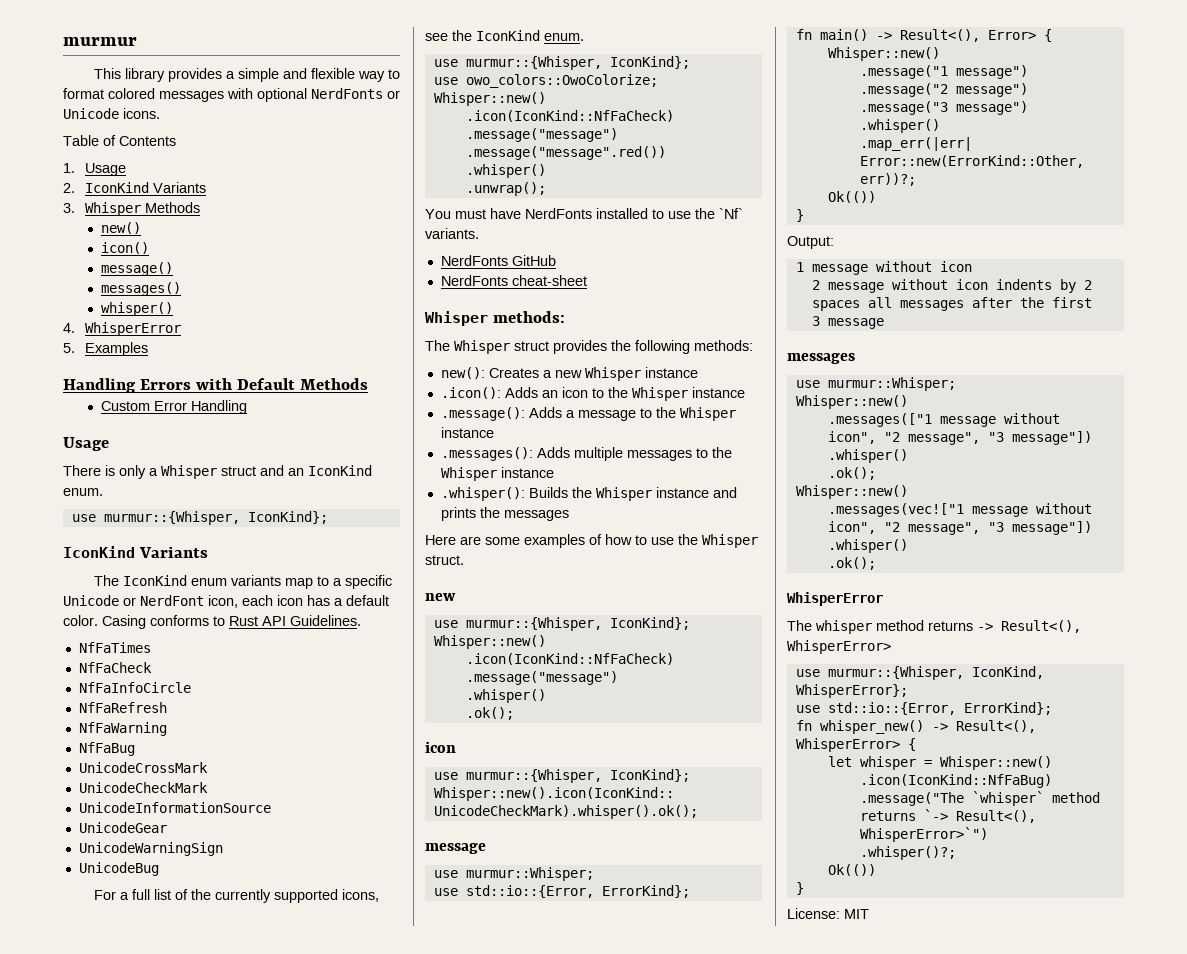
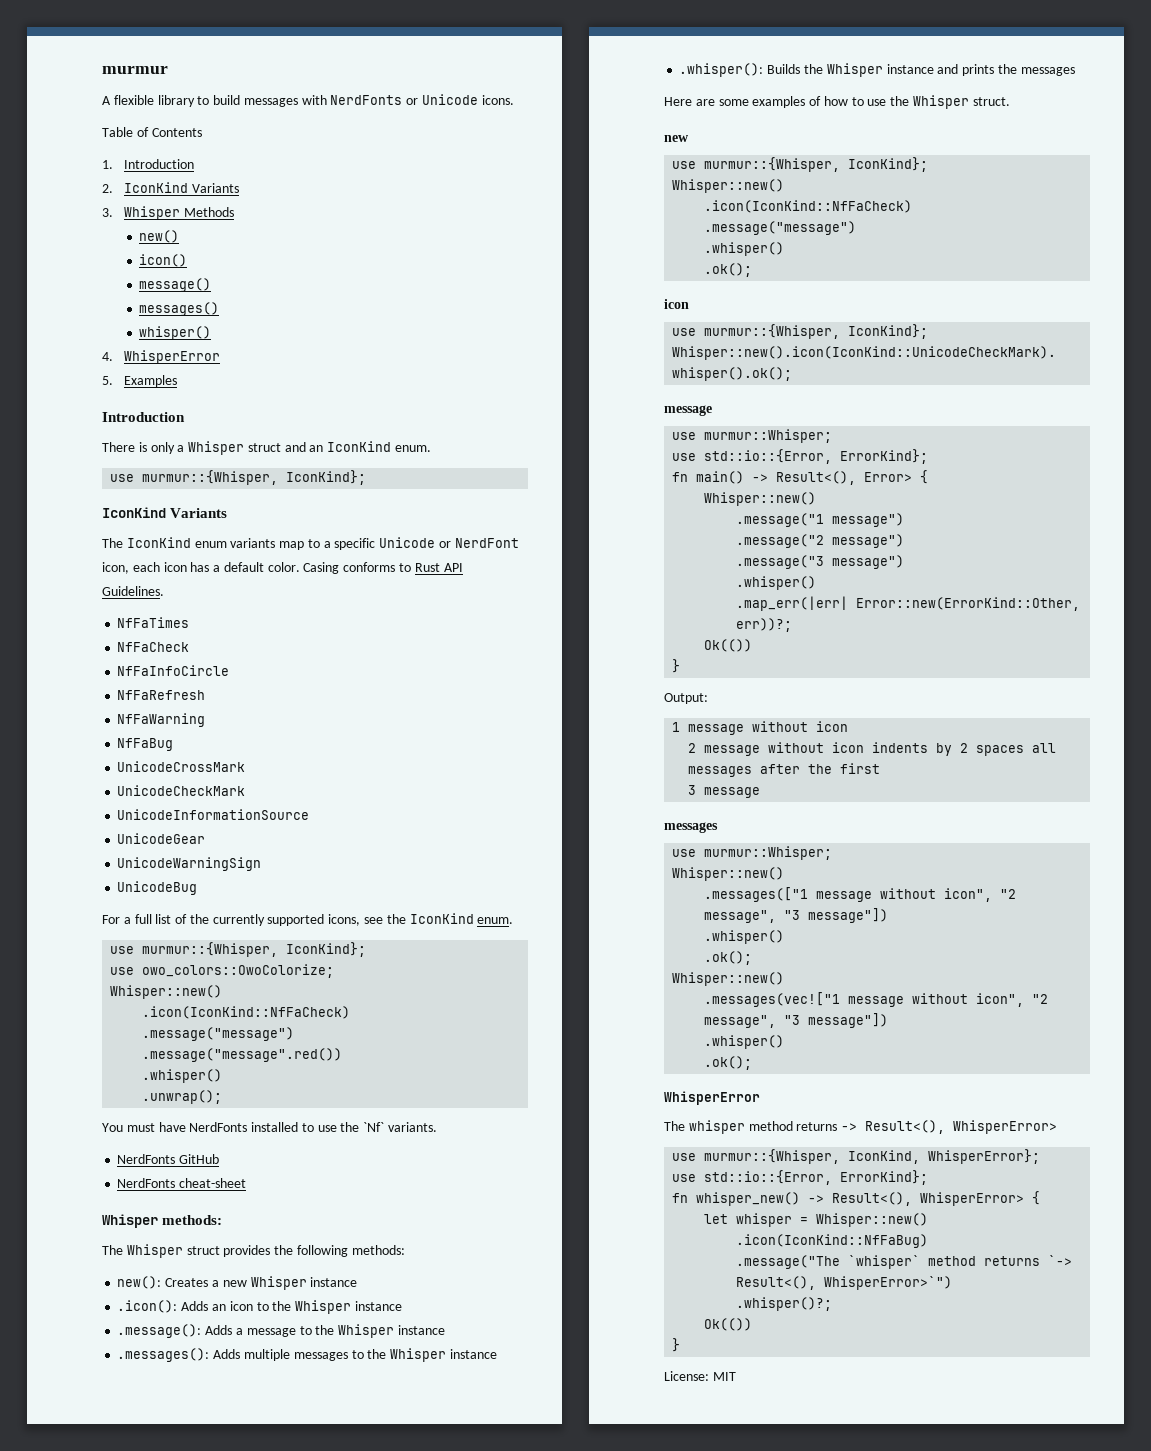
- This library provides a simple and flexible way to format colored messages with optional NerdFonts or Unicode icons.
+ A flexible library to build messages with NerdFonts or Unicode icons.
- 1. Usage
+ 1. Introduction
  5. Examples
- Handling Errors with Default Methods
- Custom Error Handling
- Usage
+ Introduction

